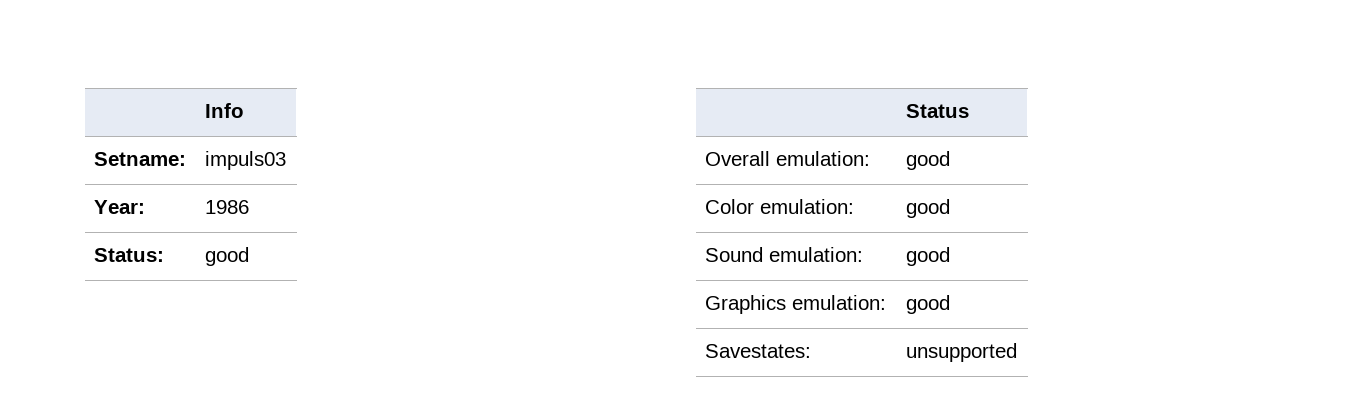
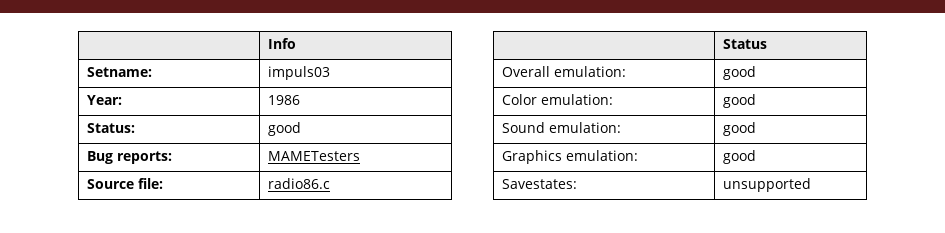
+ Bug reports: | MAMETesters
+ Source file: | radio86.c

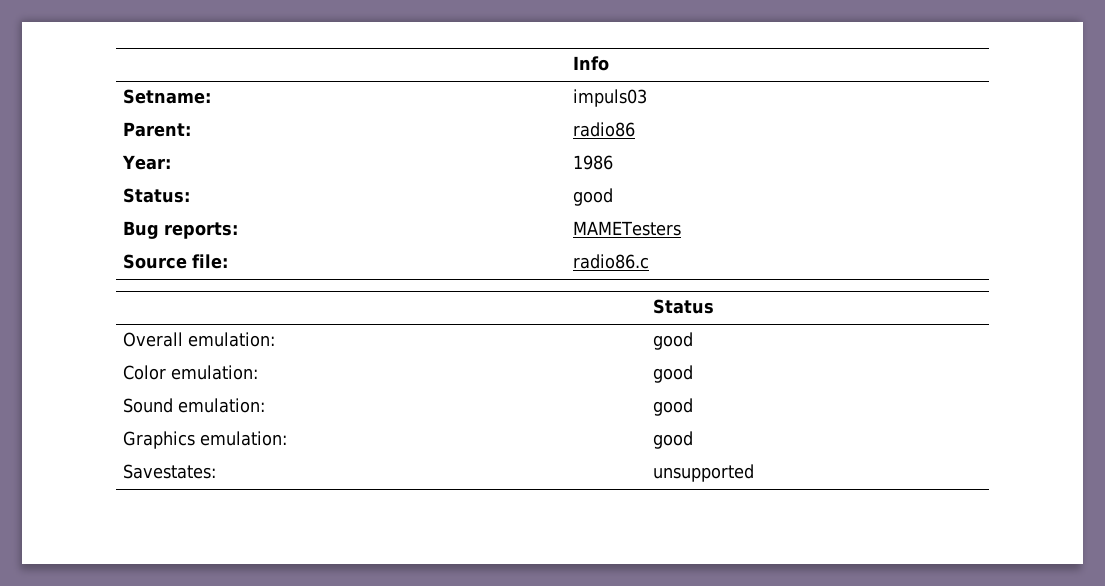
+ Parent: | radio86

